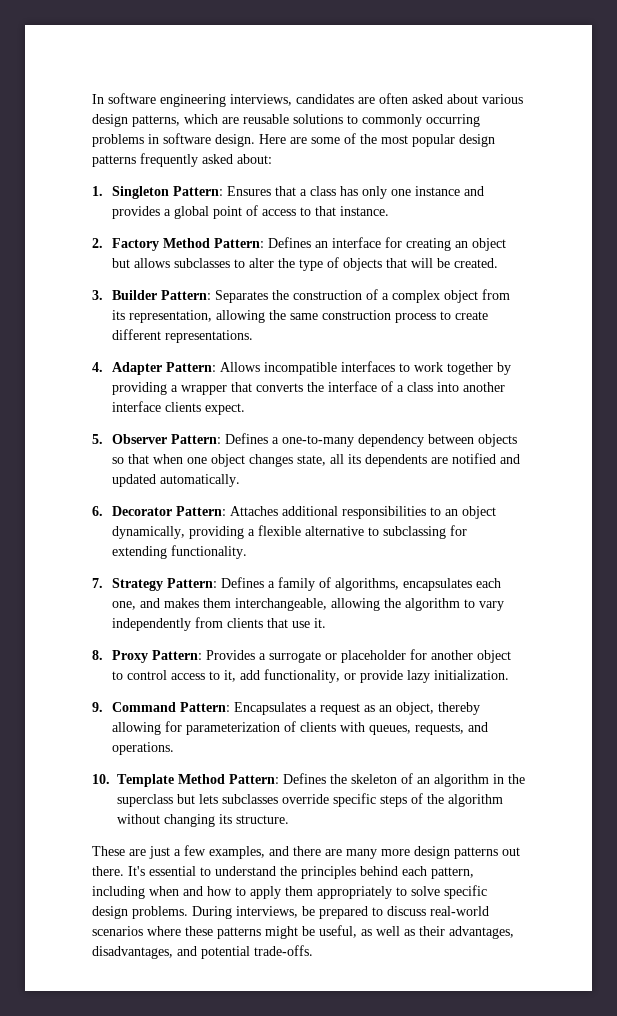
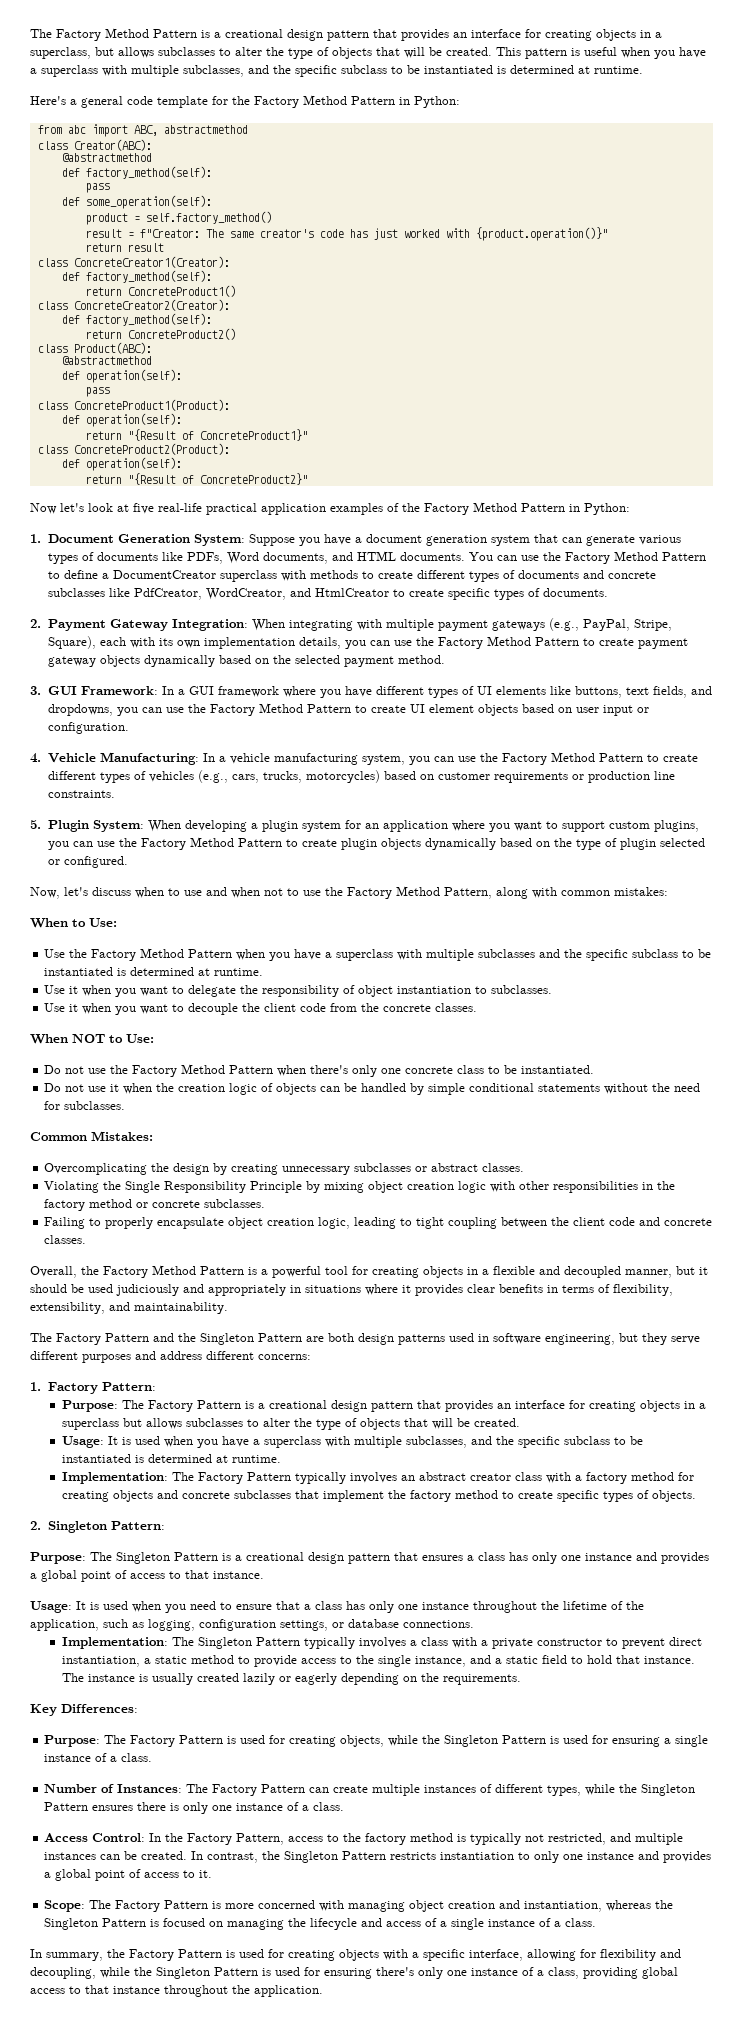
- In software engineering interviews, candidates are often asked about various design patterns, which are reusable solutions to commonly occurring problems in software design. Here are some of the most popular design patterns frequently asked about:
- 1. Singleton Pattern: Ensures that a class has only one instance and provides a global point of access to that instance.
+ The Factory Method Pattern is a creational design pattern that provides an interface for creating objects in a superclass, but allows subclasses to alter the type of objects that will be created. This pattern is useful when you have a superclass with multiple subclasses, and the specific subclass to be instantiated is determined at runtime.
+ Here's a general code template for the Factory Method Pattern in Python:
+ from abc import ABC, abstractmethod
+ class Creator(ABC):
+ @abstractmethod
+ def factory_method(self):
+ pass
+ def some_operation(self):
+ product = self.factory_method()
+ result = f"Creator: The same creator's code has just worked with {product.operation()}"
+ return result
+ class ConcreteCreator1(Creator):
+ def factory_method(self):
+ return ConcreteProduct1()
+ class ConcreteCreator2(Creator):
+ def factory_method(self):
+ return ConcreteProduct2()
+ class Product(ABC):
+ @abstractmethod
+ def operation(self):
+ pass
+ class ConcreteProduct1(Product):
+ def operation(self):
+ return "{Result of ConcreteProduct1}"
+ class ConcreteProduct2(Product):
+ def operation(self):
+ return "{Result of ConcreteProduct2}"
+ Now let's look at five real-life practical application examples of the Factory Method Pattern in Python:
+ 1. Document Generation System: Suppose you have a document generation system that can generate various types of documents like PDFs, Word documents, and HTML documents. You can use the Factory Method Pattern to define a DocumentCreator superclass with methods to create different types of documents and concrete subclasses like PdfCreator, WordCreator, and HtmlCreator to create specific types of documents.
+ 2. Payment Gateway Integration: When integrating with multiple payment gateways (e.g., PayPal, Stripe, Square), each with its own implementation details, you can use the Factory Method Pattern to create payment gateway objects dynamically based on the selected payment method.
+ 3. GUI Framework: In a GUI framework where you have different types of UI elements like buttons, text fields, and dropdowns, you can use the Factory Method Pattern to create UI element objects based on user input or configuration.
+ 4. Vehicle Manufacturing: In a vehicle manufacturing system, you can use the Factory Method Pattern to create different types of vehicles (e.g., cars, trucks, motorcycles) based on customer requirements or production line constraints.
+ 5. Plugin System: When developing a plugin system for an application where you want to support custom plugins, you can use the Factory Method Pattern to create plugin objects dynamically based on the type of plugin selected or configured.
+ Now, let's discuss when to use and when not to use the Factory Method Pattern, along with common mistakes:
+ When to Use:
+ Use the Factory Method Pattern when you have a superclass with multiple subclasses and the specific subclass to be instantiated is determined at runtime.
+ Use it when you want to delegate the responsibility of object instantiation to subclasses.
+ Use it when you want to decouple the client code from the concrete classes.
+ When NOT to Use:
+ Do not use the Factory Method Pattern when there's only one concrete class to be instantiated.
+ Do not use it when the creation logic of objects can be handled by simple conditional statements without the need for subclasses.
+ Common Mistakes:
+ Overcomplicating the design by creating unnecessary subclasses or abstract classes.
+ Violating the Single Responsibility Principle by mixing object creation logic with other responsibilities in the factory method or concrete subclasses.
+ Failing to properly encapsulate object creation logic, leading to tight coupling between the client code and concrete classes.
+ Overall, the Factory Method Pattern is a powerful tool for creating objects in a flexible and decoupled manner, but it should be used judiciously and appropriately in situations where it provides clear benefits in terms of flexibility, extensibility, and maintainability.
+ The Factory Pattern and the Singleton Pattern are both design patterns used in software engineering, but they serve different purposes and address different concerns:
+ 1. Factory Pattern:
+ Purpose: The Factory Pattern is a creational design pattern that provides an interface for creating objects in a superclass but allows subclasses to alter the type of objects that will be created.
+ Usage: It is used when you have a superclass with multiple subclasses, and the specific subclass to be instantiated is determined at runtime.
+ Implementation: The Factory Pattern typically involves an abstract creator class with a factory method for creating objects and concrete subclasses that implement the factory method to create specific types of objects.
+ 2. Singleton Pattern:
+ Purpose: The Singleton Pattern is a creational design pattern that ensures a class has only one instance and provides a global point of access to that instance.
- 2. Factory Method Pattern: Defines an interface for creating an object but allows subclasses to alter the type of objects that will be created.
- 3. Builder Pattern: Separates the construction of a complex object from its representation, allowing the same construction process to create different representations.
- 4. Adapter Pattern: Allows incompatible interfaces to work together by providing a wrapper that converts the interface of a class into another interface clients expect.
- 5. Observer Pattern: Defines a one-to-many dependency between objects so that when one object changes state, all its dependents are notified and updated automatically.
- 6. Decorator Pattern: Attaches additional responsibilities to an object dynamically, providing a flexible alternative to subclassing for extending functionality.
- 7. Strategy Pattern: Defines a family of algorithms, encapsulates each one, and makes them interchangeable, allowing the algorithm to vary independently from clients that use it.
- 8. Proxy Pattern: Provides a surrogate or placeholder for another object to control access to it, add functionality, or provide lazy initialization.
- 9. Command Pattern: Encapsulates a request as an object, thereby allowing for parameterization of clients with queues, requests, and operations.
- 10. Template Method Pattern: Defines the skeleton of an algorithm in the superclass but lets subclasses override specific steps of the algorithm without changing its structure.
- These are just a few examples, and there are many more design patterns out there. It's essential to understand the principles behind each pattern, including when and how to apply them appropriately to solve specific design problems. During interviews, be prepared to discuss real-world scenarios where these patterns might be useful, as well as their advantages, disadvantages, and potential trade-offs.
+ Usage: It is used when you need to ensure that a class has only one instance throughout the lifetime of the application, such as logging, configuration settings, or database connections.
+ Implementation: The Singleton Pattern typically involves a class with a private constructor to prevent direct instantiation, a static method to provide access to the single instance, and a static field to hold that instance. The instance is usually created lazily or eagerly depending on the requirements.
+ Key Differences:
+ Purpose: The Factory Pattern is used for creating objects, while the Singleton Pattern is used for ensuring a single instance of a class.
+ Number of Instances: The Factory Pattern can create multiple instances of different types, while the Singleton Pattern ensures there is only one instance of a class.
+ Access Control: In the Factory Pattern, access to the factory method is typically not restricted, and multiple instances can be created. In contrast, the Singleton Pattern restricts instantiation to only one instance and provides a global point of access to it.
+ Scope: The Factory Pattern is more concerned with managing object creation and instantiation, whereas the Singleton Pattern is focused on managing the lifecycle and access of a single instance of a class.
+ In summary, the Factory Pattern is used for creating objects with a specific interface, allowing for flexibility and decoupling, while the Singleton Pattern is used for ensuring there's only one instance of a class, providing global access to that instance throughout the application.

